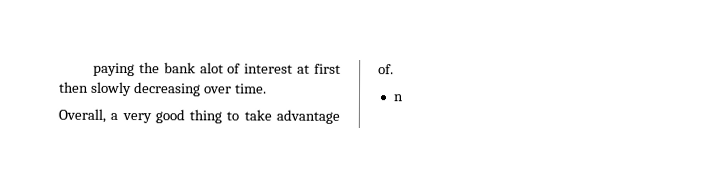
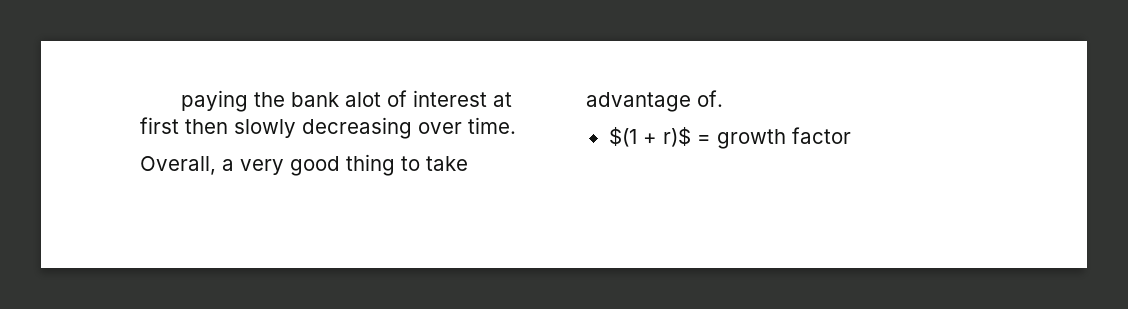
- n
+ $(1 + r)$ = growth factor

